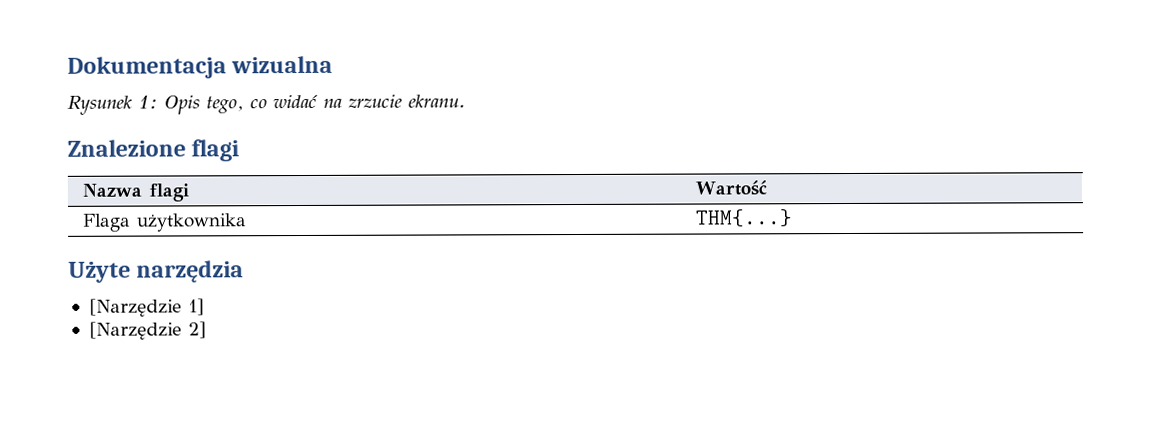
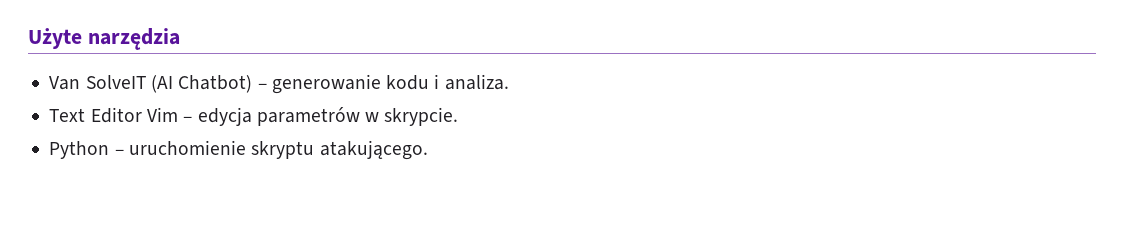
- Dokumentacja wizualna
- Rysunek 1: Opis tego, co widać na zrzucie ekranu.
- Znalezione flagi
- Nazwa flagi | Wartość
- Flaga użytkownika | THM{...}
  Użyte narzędzia
- [Narzędzie 1]
- [Narzędzie 2]
+ Van SolveIT (AI Chatbot) – generowanie kodu i analiza.
+ Text Editor Vim – edycja parametrów w skrypcie.
+ Python – uruchomienie skryptu atakującego.

